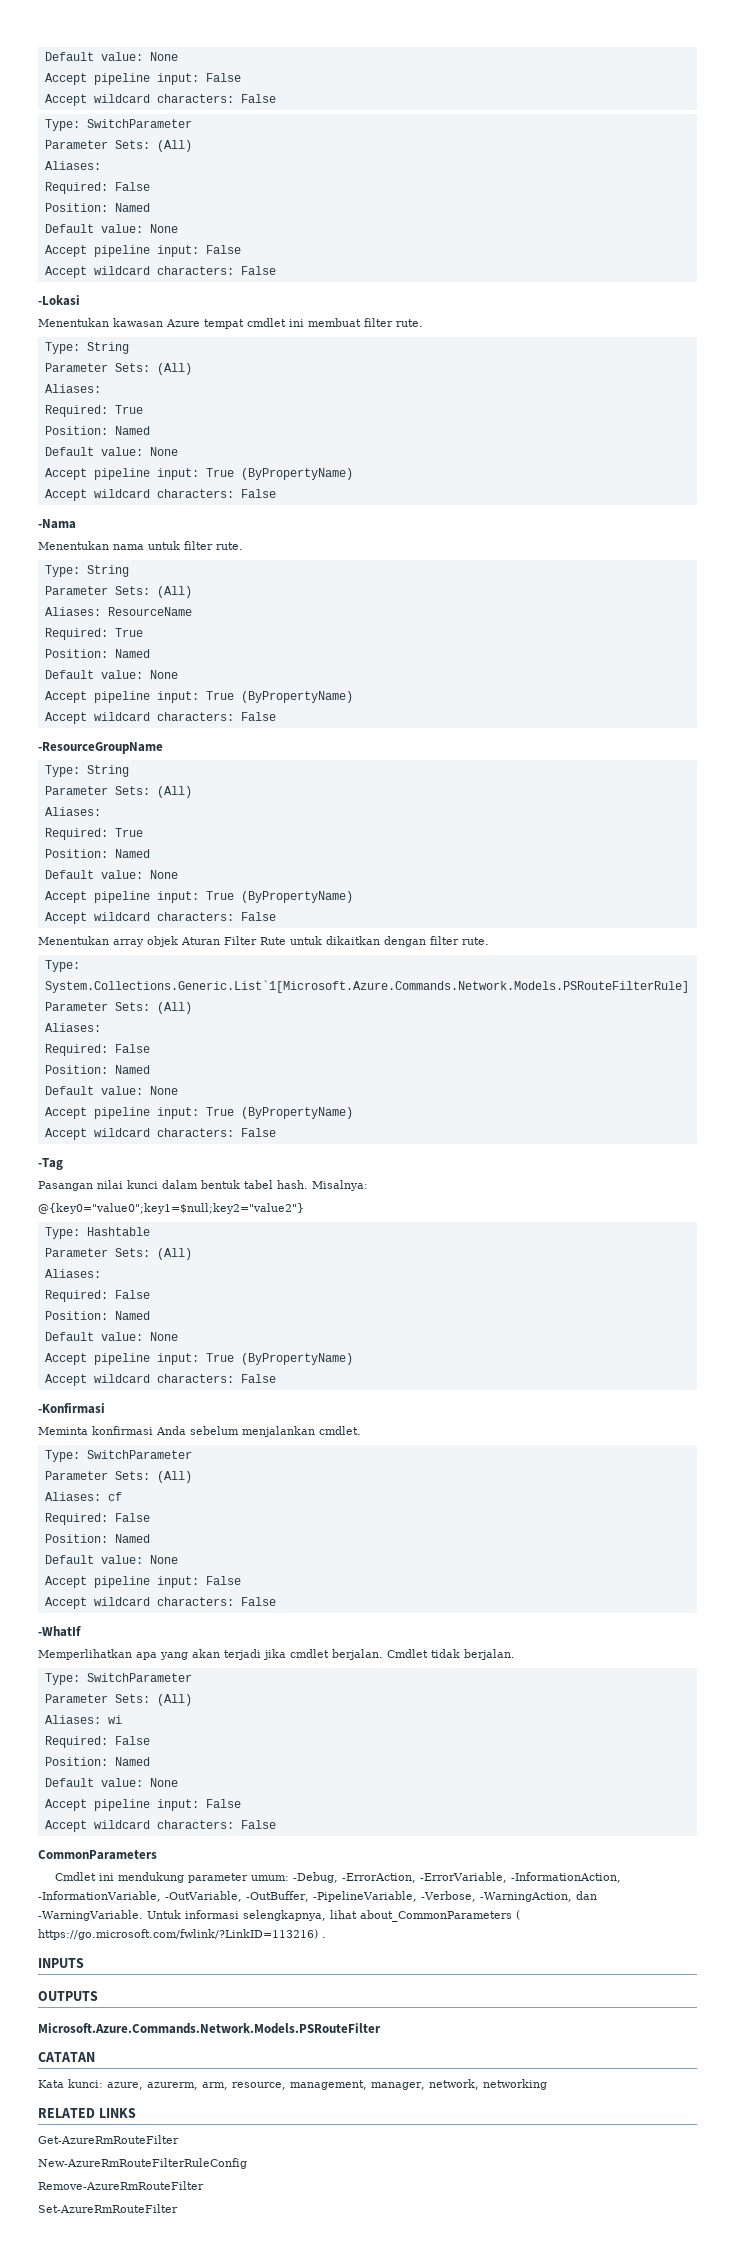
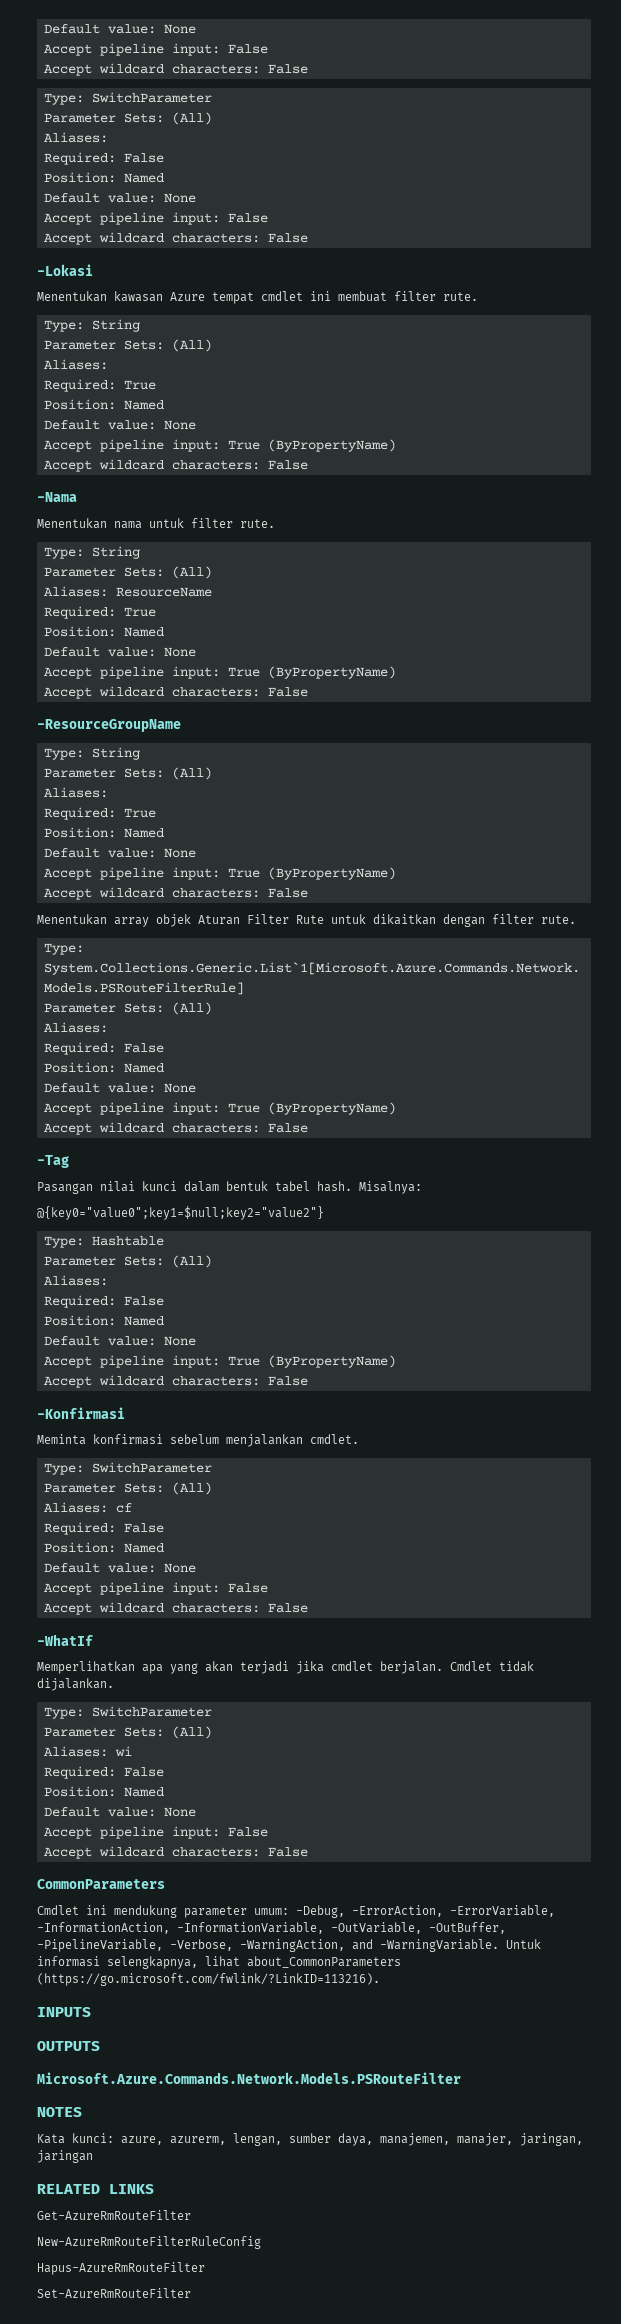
- Meminta konfirmasi Anda sebelum menjalankan cmdlet.
+ Meminta konfirmasi sebelum menjalankan cmdlet.
- Cmdlet tidak berjalan.
+ Cmdlet tidak dijalankan.
- Cmdlet ini mendukung parameter umum: -Debug, -ErrorAction, -ErrorVariable, -InformationAction, -InformationVariable, -OutVariable, -OutBuffer, -PipelineVariable, -Verbose, -WarningAction, dan -WarningVariable.
+ Cmdlet ini mendukung parameter umum: -Debug, -ErrorAction, -ErrorVariable, -InformationAction, -InformationVariable, -OutVariable, -OutBuffer, -PipelineVariable, -Verbose, -WarningAction, and -WarningVariable.
- Untuk informasi selengkapnya, lihat about_CommonParameters ( https://go.microsoft.com/fwlink/?LinkID=113216) .
+ Untuk informasi selengkapnya, lihat about_CommonParameters (https://go.microsoft.com/fwlink/?LinkID=113216).
- CATATAN
+ NOTES
- Kata kunci: azure, azurerm, arm, resource, management, manager, network, networking
+ Kata kunci: azure, azurerm, lengan, sumber daya, manajemen, manajer, jaringan, jaringan
- Remove-AzureRmRouteFilter
+ Hapus-AzureRmRouteFilter

